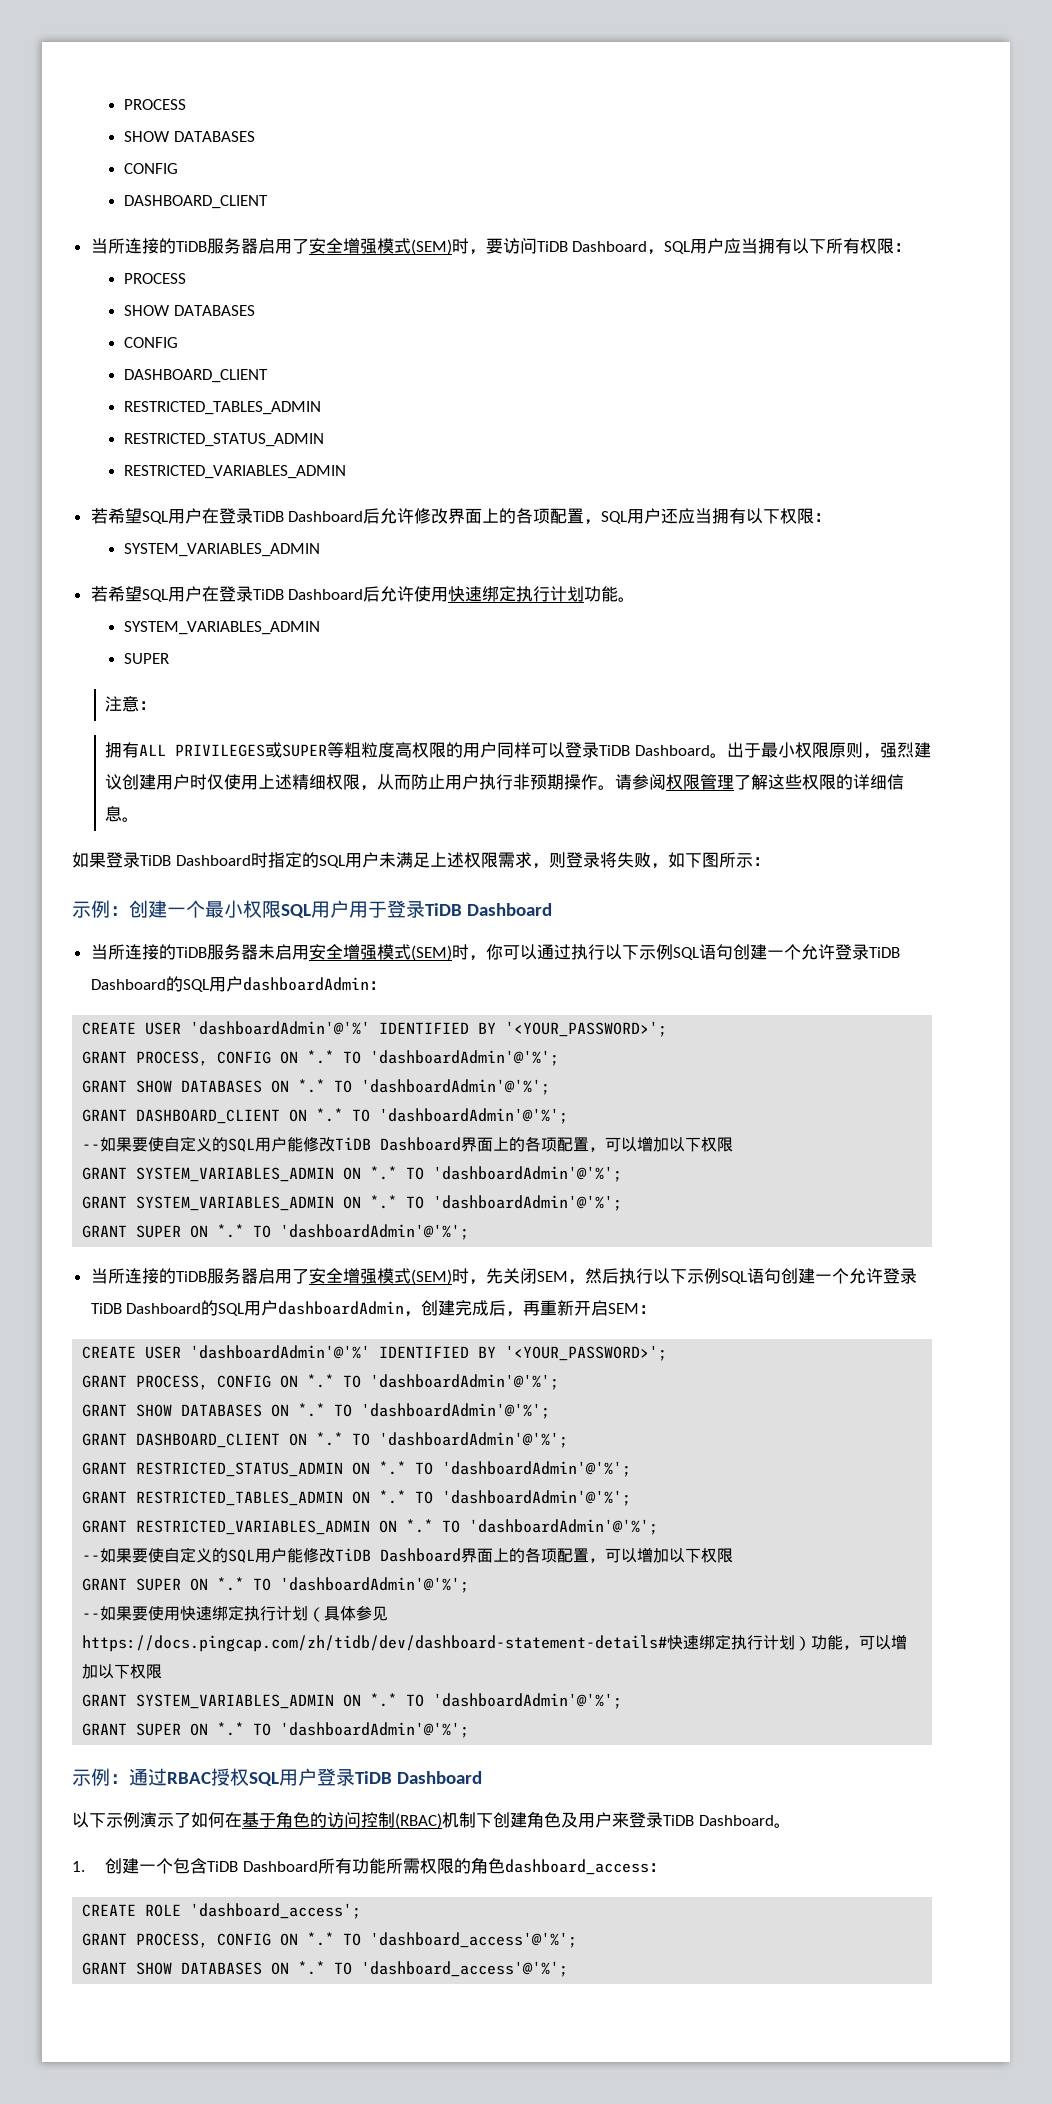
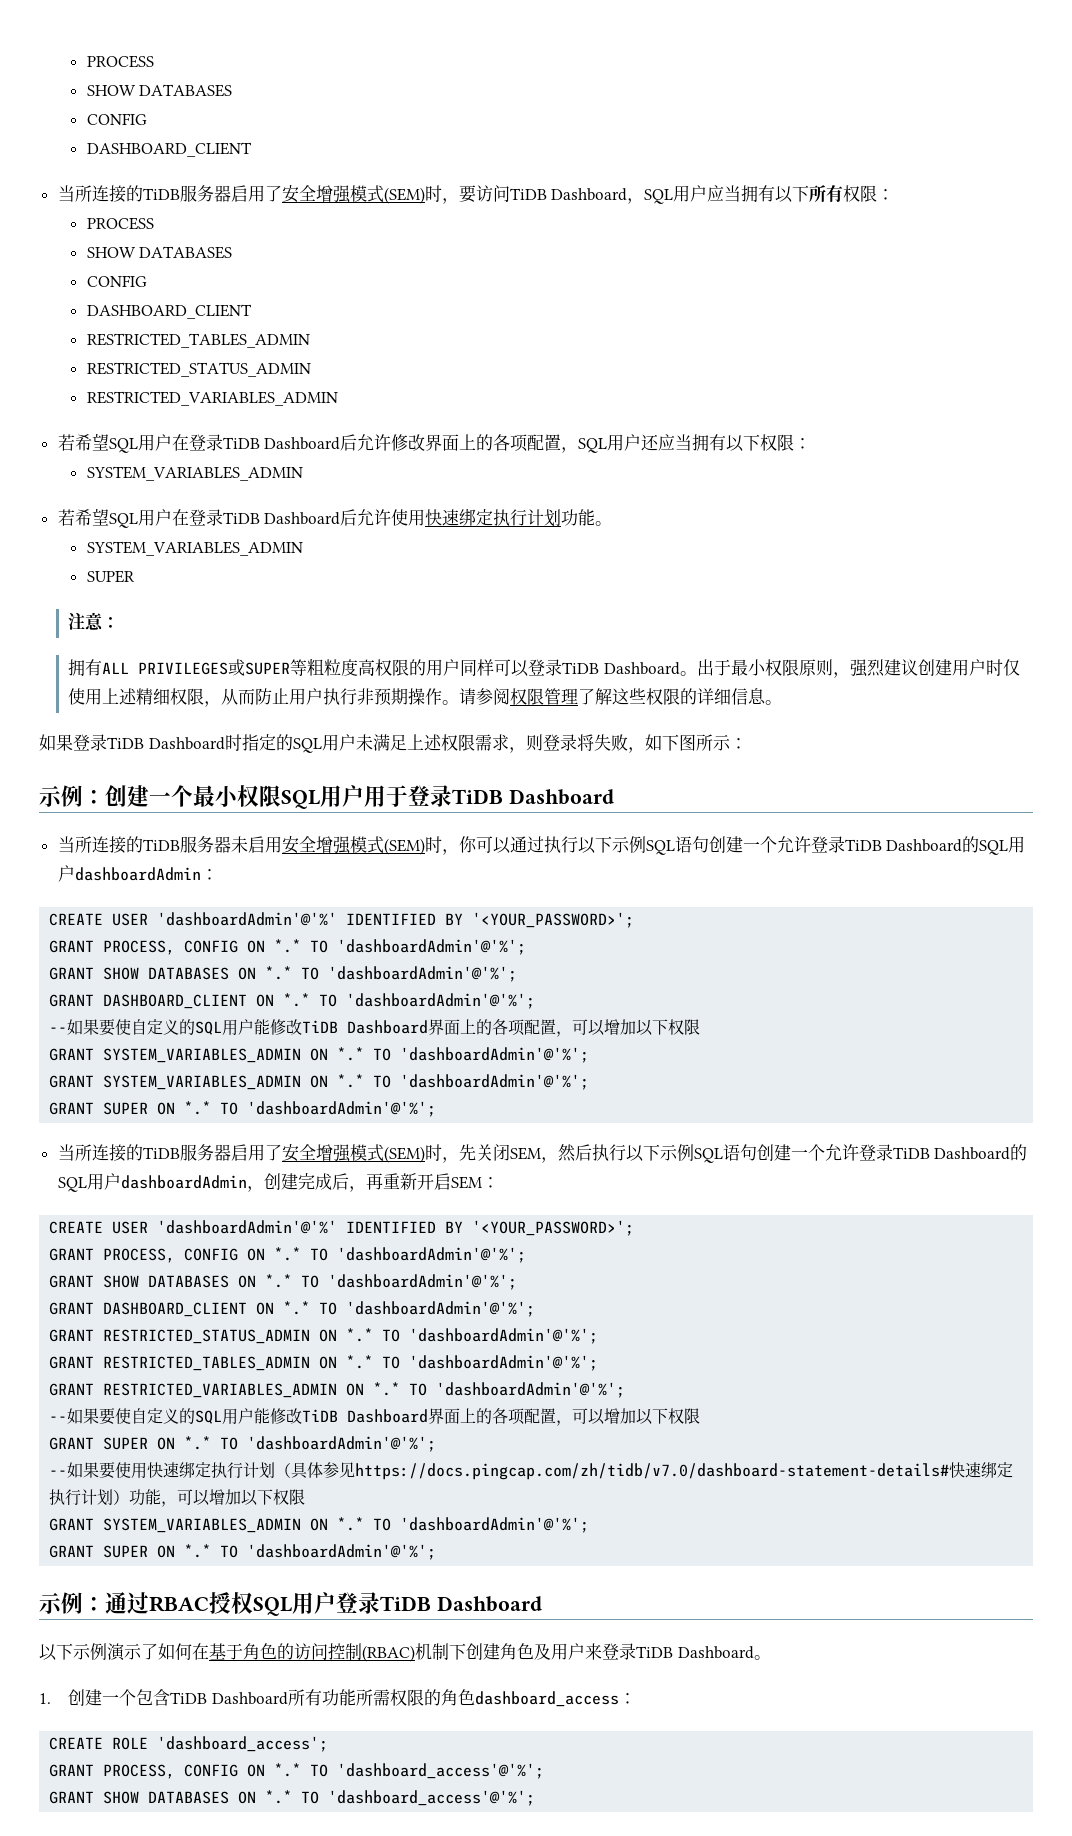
- --如果要使用快速绑定执行计划（具体参见https://docs.pingcap.com/zh/tidb/dev/dashboard-statement-details#快速绑定执行计划）功能，可以增加以下权限
+ --如果要使用快速绑定执行计划（具体参见https://docs.pingcap.com/zh/tidb/v7.0/dashboard-statement-details#快速绑定执行计划）功能，可以增加以下权限

